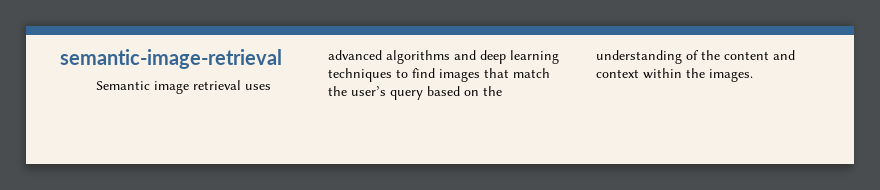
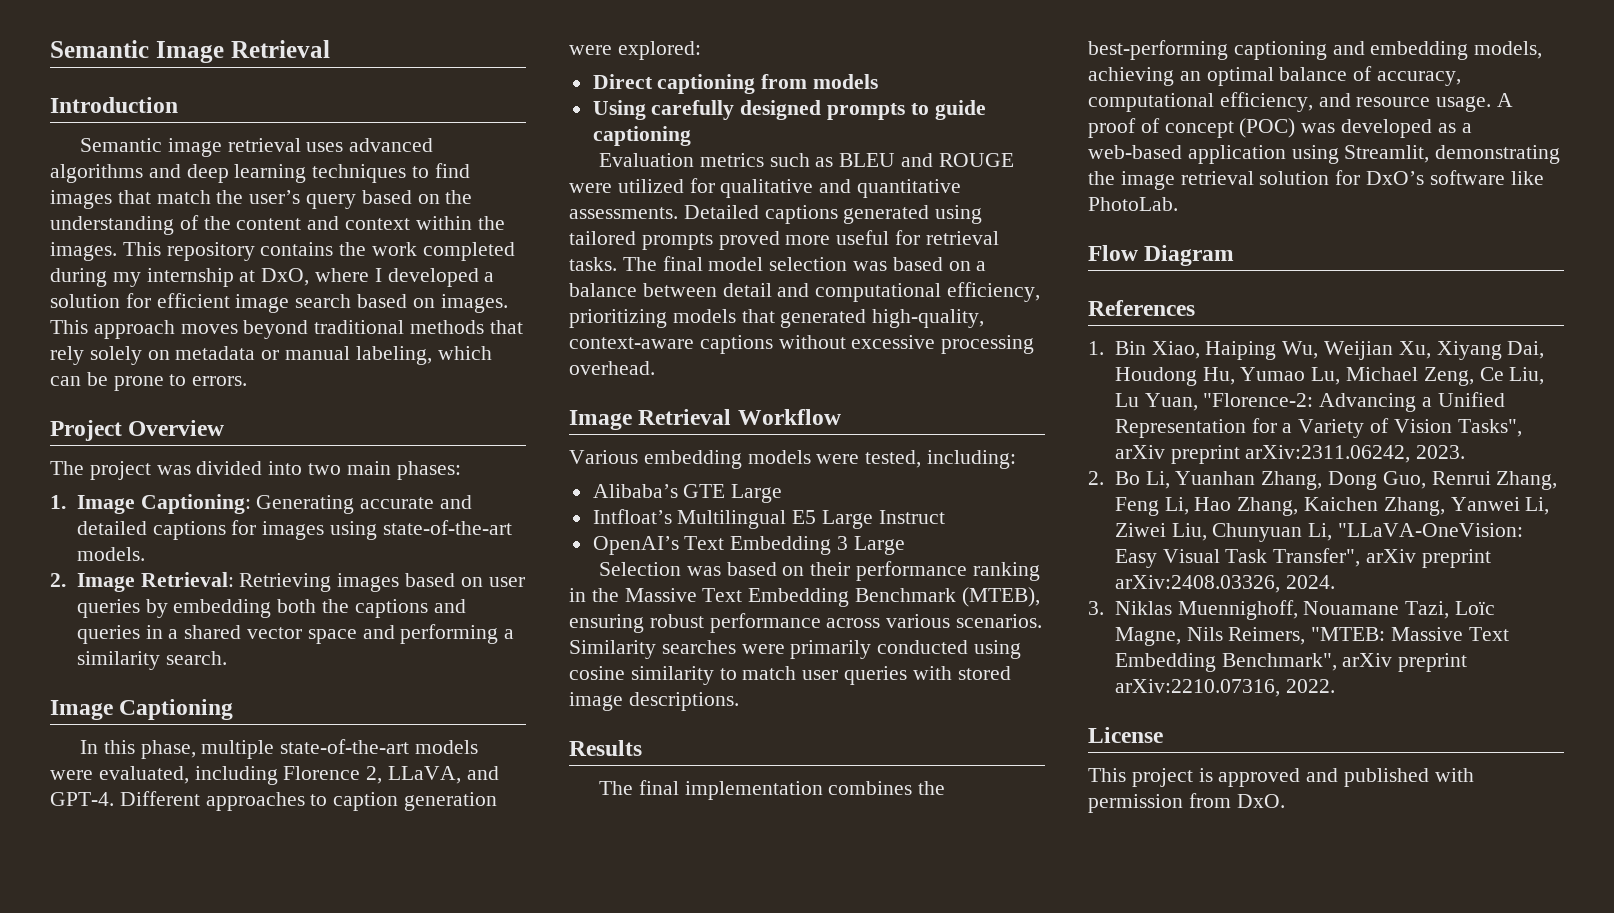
- semantic-image-retrieval
+ Semantic Image Retrieval
+ Introduction
+ This repository contains the work completed during my internship at DxO, where I developed a solution for efficient image search based on images. This approach moves beyond traditional methods that rely solely on metadata or manual labeling, which can be prone to errors.
+ Project Overview
+ The project was divided into two main phases:
+ 1. Image Captioning: Generating accurate and detailed captions for images using state-of-the-art models.
+ 2. Image Retrieval: Retrieving images based on user queries by embedding both the captions and queries in a shared vector space and performing a similarity search.
+ Image Captioning
+ In this phase, multiple state-of-the-art models were evaluated, including Florence 2, LLaVA, and GPT-4. Different approaches to caption generation were explored:
+ Direct captioning from models
+ Using carefully designed prompts to guide captioning
+ Evaluation metrics such as BLEU and ROUGE were utilized for qualitative and quantitative assessments. Detailed captions generated using tailored prompts proved more useful for retrieval tasks. The final model selection was based on a balance between detail and computational efficiency, prioritizing models that generated high-quality, context-aware captions without excessive processing overhead.
+ Image Retrieval Workflow
+ Various embedding models were tested, including:
+ Alibaba’s GTE Large
+ Intfloat’s Multilingual E5 Large Instruct
+ OpenAI’s Text Embedding 3 Large
+ Selection was based on their performance ranking in the Massive Text Embedding Benchmark (MTEB), ensuring robust performance across various scenarios. Similarity searches were primarily conducted using cosine similarity to match user queries with stored image descriptions.
+ Results
+ The final implementation combines the best-performing captioning and embedding models, achieving an optimal balance of accuracy, computational efficiency, and resource usage. A proof of concept (POC) was developed as a web-based application using Streamlit, demonstrating the image retrieval solution for DxO’s software like PhotoLab.
+ Flow Diagram
+ References
+ 1. Bin Xiao, Haiping Wu, Weijian Xu, Xiyang Dai, Houdong Hu, Yumao Lu, Michael Zeng, Ce Liu, Lu Yuan, "Florence-2: Advancing a Unified Representation for a Variety of Vision Tasks", arXiv preprint arXiv:2311.06242, 2023.
+ 2. Bo Li, Yuanhan Zhang, Dong Guo, Renrui Zhang, Feng Li, Hao Zhang, Kaichen Zhang, Yanwei Li, Ziwei Liu, Chunyuan Li, "LLaVA-OneVision: Easy Visual Task Transfer", arXiv preprint arXiv:2408.03326, 2024.
+ 3. Niklas Muennighoff, Nouamane Tazi, Loïc Magne, Nils Reimers, "MTEB: Massive Text Embedding Benchmark", arXiv preprint arXiv:2210.07316, 2022.
+ License
+ This project is approved and published with permission from DxO.

